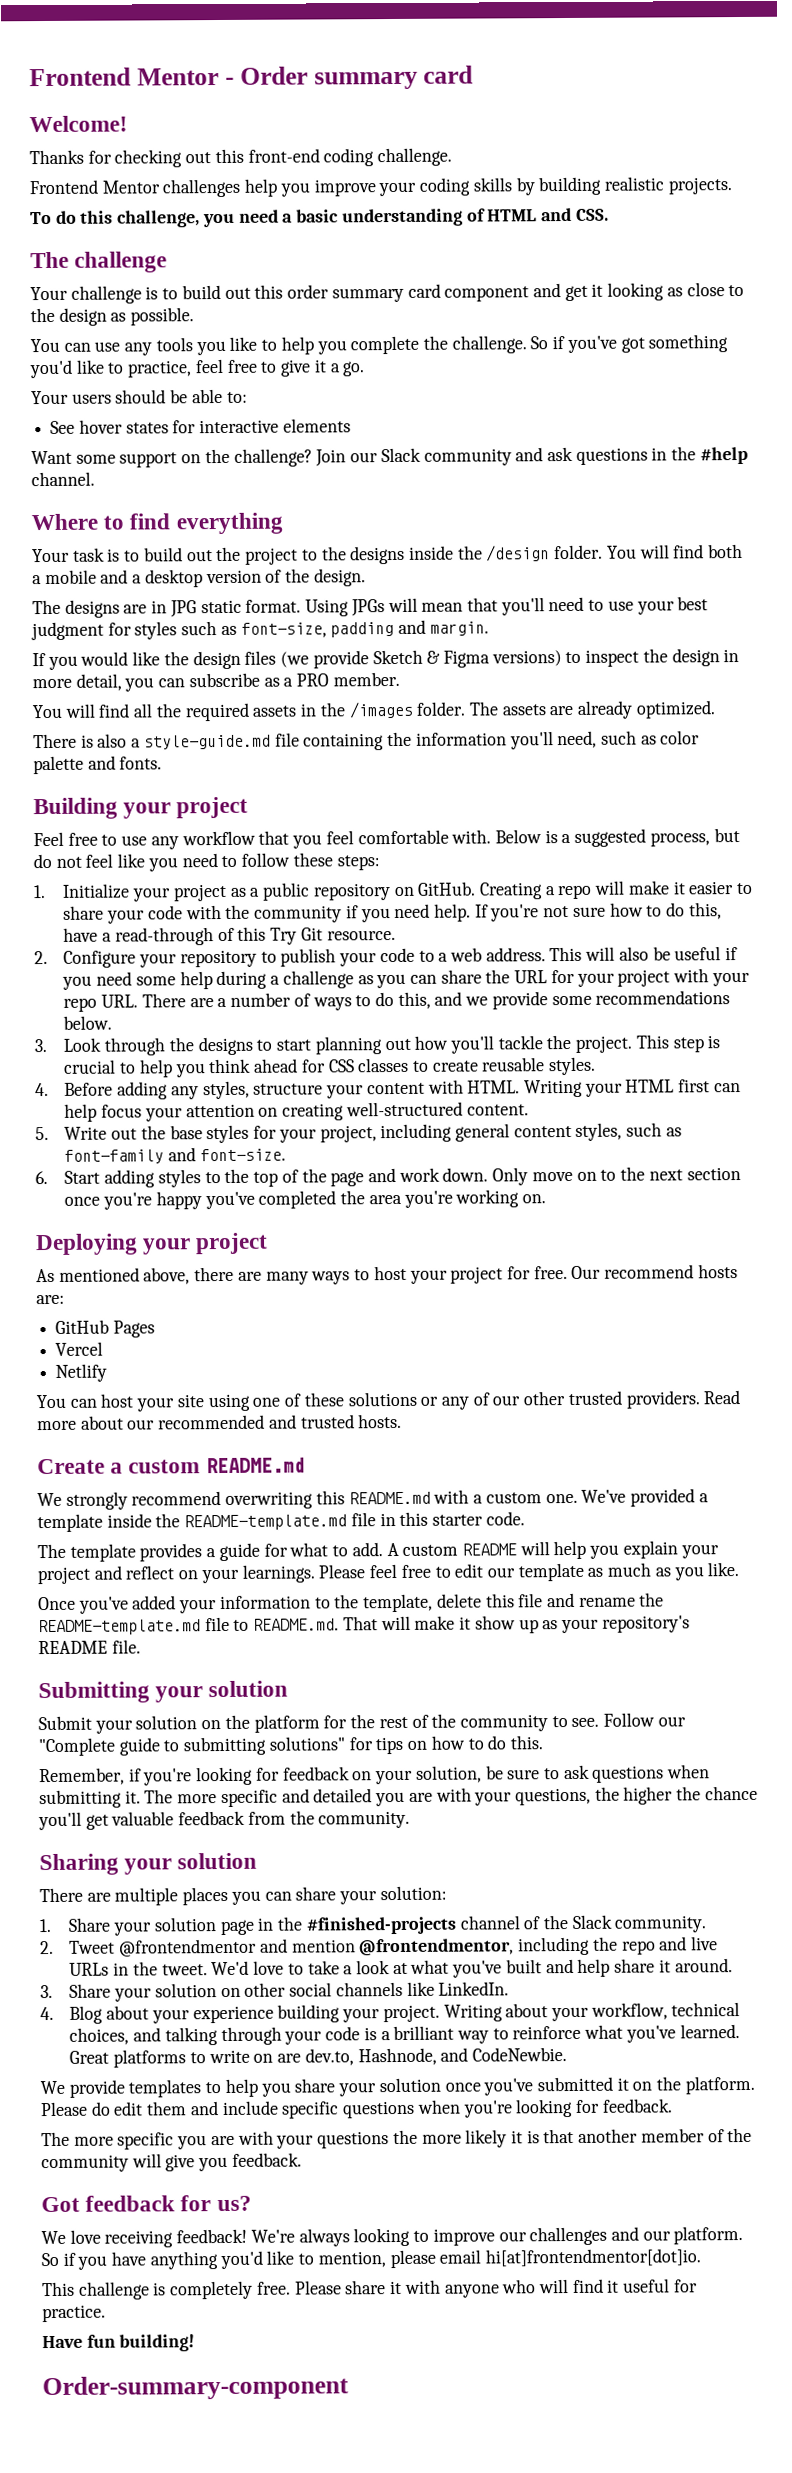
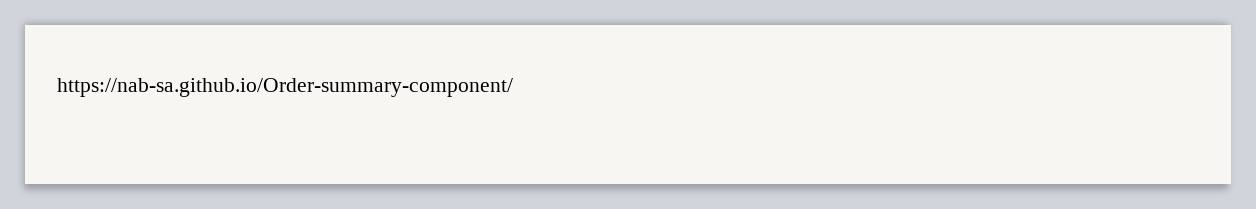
- Frontend Mentor - Order summary card
- Welcome!
- Thanks for checking out this front-end coding challenge.
- Frontend Mentor challenges help you improve your coding skills by building realistic projects.
- To do this challenge, you need a basic understanding of HTML and CSS.
- The challenge
- Your challenge is to build out this order summary card component and get it looking as close to the design as possible.
- You can use any tools you like to help you complete the challenge. So if you've got something you'd like to practice, feel free to give it a go.
- Your users should be able to:
- See hover states for interactive elements
- Want some support on the challenge? Join our Slack community and ask questions in the #help channel.
- Where to find everything
- Your task is to build out the project to the designs inside the /design folder. You will find both a mobile and a desktop version of the design.
- The designs are in JPG static format. Using JPGs will mean that you'll need to use your best judgment for styles such as font-size, padding and margin.
- If you would like the design files (we provide Sketch & Figma versions) to inspect the design in more detail, you can subscribe as a PRO member.
- You will find all the required assets in the /images folder. The assets are already optimized.
- There is also a style-guide.md file containing the information you'll need, such as color palette and fonts.
- Building your project
- Feel free to use any workflow that you feel comfortable with. Below is a suggested process, but do not feel like you need to follow these steps:
- 1. Initialize your project as a public repository on GitHub. Creating a repo will make it easier to share your code with the community if you need help. If you're not sure how to do this, have a read-through of this Try Git resource.
- 2. Configure your repository to publish your code to a web address. This will also be useful if you need some help during a challenge as you can share the URL for your project with your repo URL. There are a number of ways to do this, and we provide some recommendations below.
- 3. Look through the designs to start planning out how you'll tackle the project. This step is crucial to help you think ahead for CSS classes to create reusable styles.
- 4. Before adding any styles, structure your content with HTML. Writing your HTML first can help focus your attention on creating well-structured content.
- 5. Write out the base styles for your project, including general content styles, such as font-family and font-size.
- 6. Start adding styles to the top of the page and work down. Only move on to the next section once you're happy you've completed the area you're working on.
- Deploying your project
- As mentioned above, there are many ways to host your project for free. Our recommend hosts are:
- GitHub Pages
- Vercel
- Netlify
- You can host your site using one of these solutions or any of our other trusted providers. Read more about our recommended and trusted hosts.
- Create a custom README.md
- We strongly recommend overwriting this README.md with a custom one. We've provided a template inside the README-template.md file in this starter code.
- The template provides a guide for what to add. A custom README will help you explain your project and reflect on your learnings. Please feel free to edit our template as much as you like.
- Once you've added your information to the template, delete this file and rename the README-template.md file to README.md. That will make it show up as your repository's README file.
- Submitting your solution
- Submit your solution on the platform for the rest of the community to see. Follow our "Complete guide to submitting solutions" for tips on how to do this.
- Remember, if you're looking for feedback on your solution, be sure to ask questions when submitting it. The more specific and detailed you are with your questions, the higher the chance you'll get valuable feedback from the community.
- Sharing your solution
- There are multiple places you can share your solution:
- 1. Share your solution page in the #finished-projects channel of the Slack community.
- 2. Tweet @frontendmentor and mention @frontendmentor, including the repo and live URLs in the tweet. We'd love to take a look at what you've built and help share it around.
- 3. Share your solution on other social channels like LinkedIn.
- 4. Blog about your experience building your project. Writing about your workflow, technical choices, and talking through your code is a brilliant way to reinforce what you've learned. Great platforms to write on are dev.to, Hashnode, and CodeNewbie.
- We provide templates to help you share your solution once you've submitted it on the platform. Please do edit them and include specific questions when you're looking for feedback.
- The more specific you are with your questions the more likely it is that another member of the community will give you feedback.
- Got feedback for us?
- We love receiving feedback! We're always looking to improve our challenges and our platform. So if you have anything you'd like to mention, please email hi[at]frontendmentor[dot]io.
- This challenge is completely free. Please share it with anyone who will find it useful for practice.
- Have fun building!
- Order-summary-component
+ https://nab-sa.github.io/Order-summary-component/

